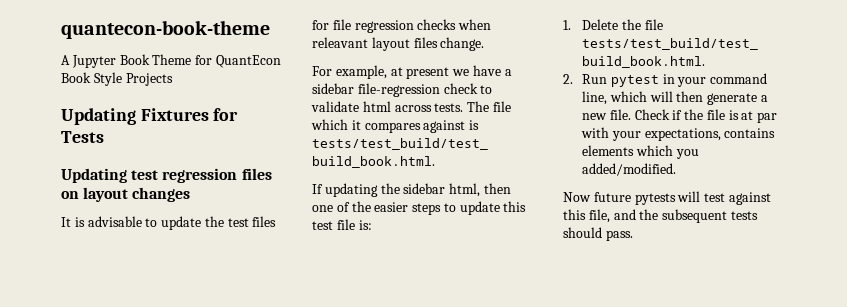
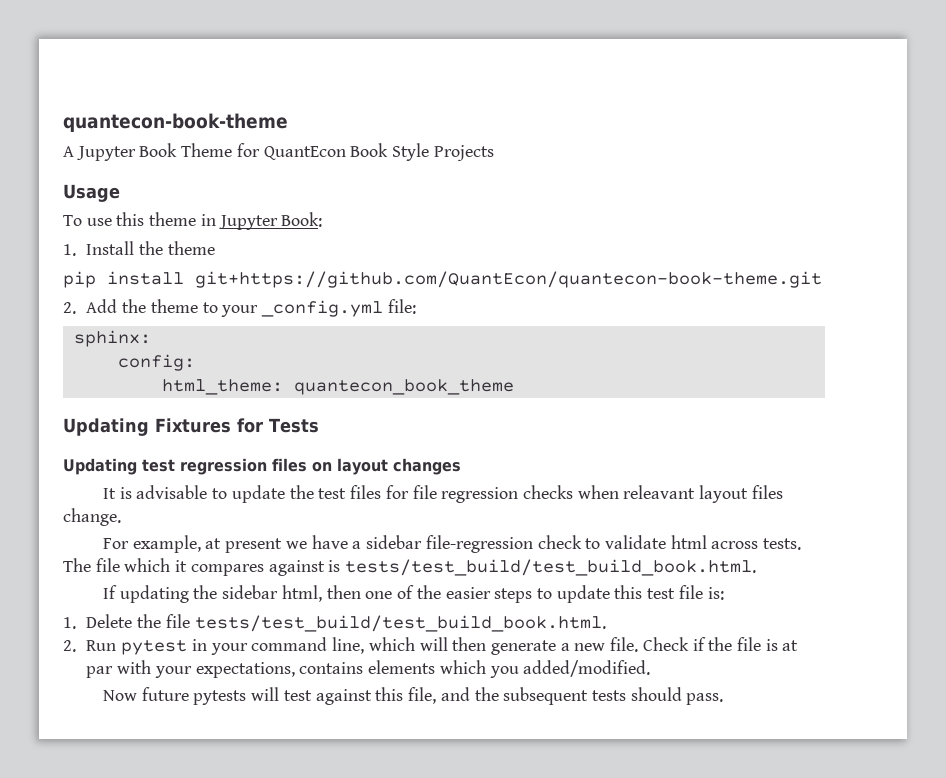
+ Usage
+ To use this theme in Jupyter Book:
+ 1. Install the theme
+ pip install git+https://github.com/QuantEcon/quantecon-book-theme.git
+ 2. Add the theme to your _config.yml file:
+ sphinx:
+ config:
+ html_theme: quantecon_book_theme

